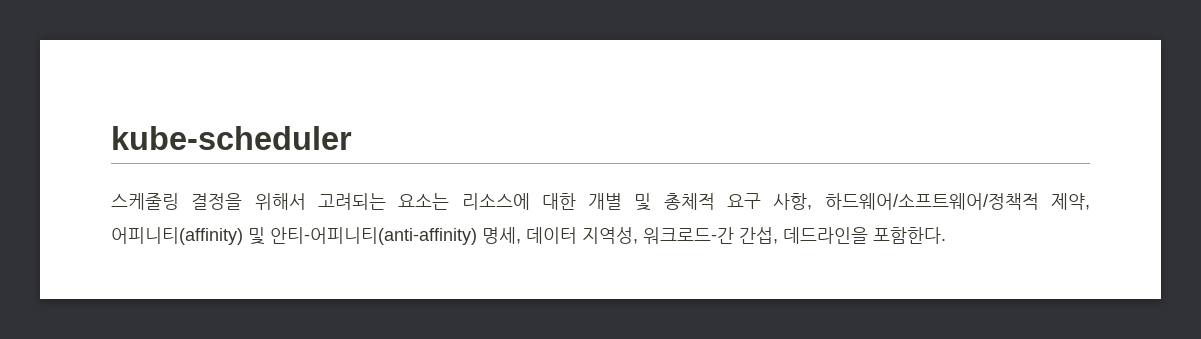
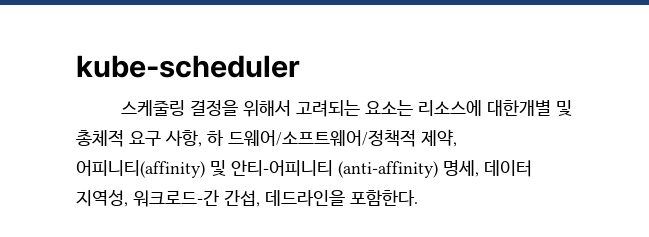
- 스케줄링 결정을 위해서 고려되는 요소는 리소스에 대한 개별 및 총체적 요구 사항, 하드웨어/소프트웨어/정책적 제약, 어피니티(affinity) 및 안티-어피니티(anti-affinity) 명세, 데이터 지역성, 워크로드-간 간섭, 데드라인을 포함한다.
+ 스케줄링 결정을 위해서 고려되는 요소는 리소스에 대한개별 및 총체적 요구 사항, 하 드웨어/소프트웨어/정책적 제약, 어피니티(affinity) 및 안티-어피니티 (anti-affinity) 명세, 데이터 지역성, 워크로드-간 간섭, 데드라인을 포함한다.

